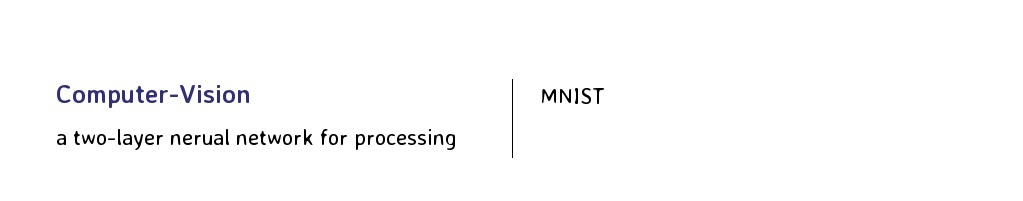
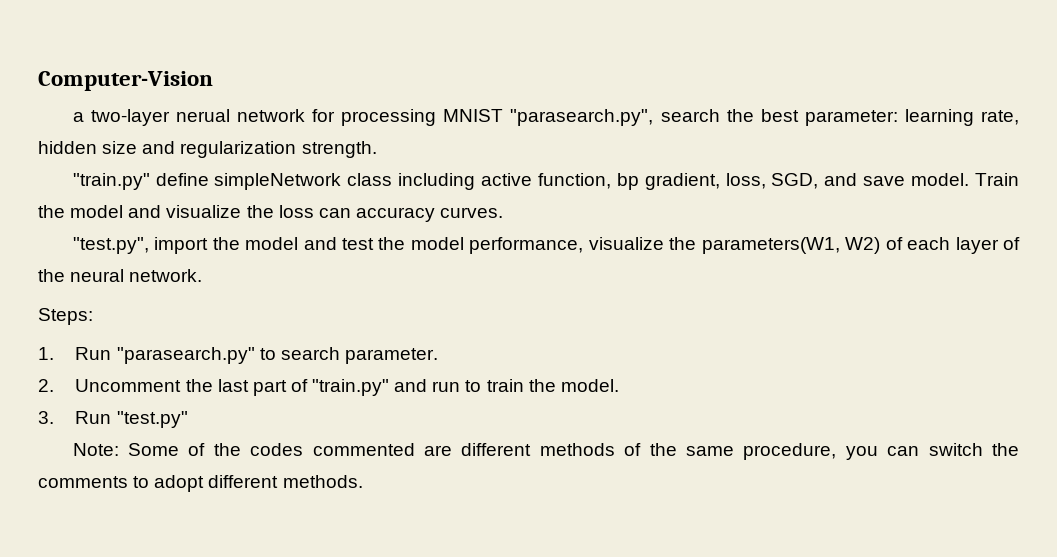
- a two-layer nerual network for processing MNIST
+ a two-layer nerual network for processing MNIST "parasearch.py", search the best parameter: learning rate, hidden size and regularization strength.
+ "train.py" define simpleNetwork class including active function, bp gradient, loss, SGD, and save model. Train the model and visualize the loss can accuracy curves.
+ "test.py", import the model and test the model performance, visualize the parameters(W1, W2) of each layer of the neural network.
+ Steps:
+ 1. Run "parasearch.py" to search parameter.
+ 2. Uncomment the last part of "train.py" and run to train the model.
+ 3. Run "test.py"
+ Note: Some of the codes commented are different methods of the same procedure, you can switch the comments to adopt different methods.

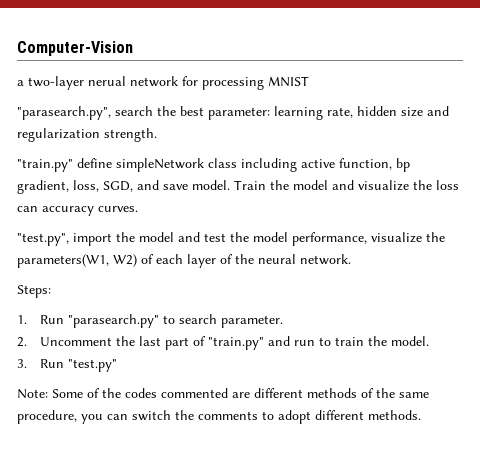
- a two-layer nerual network for processing MNIST "parasearch.py", search the best parameter: learning rate, hidden size and regularization strength.
+ a two-layer nerual network for processing MNIST
+ "parasearch.py", search the best parameter: learning rate, hidden size and regularization strength.

